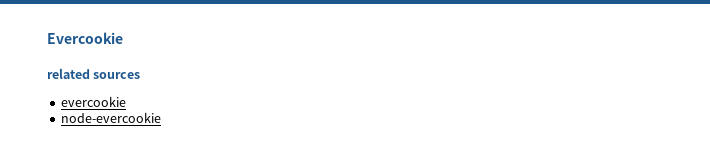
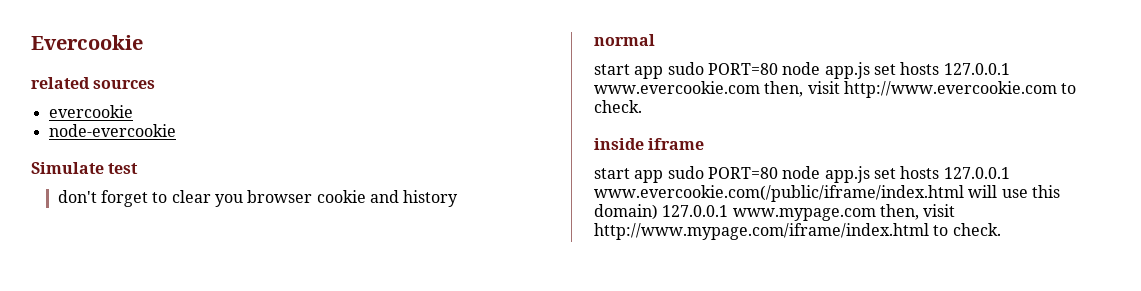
+ Simulate test
+ don't forget to clear you browser cookie and history
+ normal
+ start app sudo PORT=80 node app.js set hosts 127.0.0.1 www.evercookie.com then, visit http://www.evercookie.com to check.
+ inside iframe
+ start app sudo PORT=80 node app.js set hosts 127.0.0.1 www.evercookie.com(/public/iframe/index.html will use this domain) 127.0.0.1 www.mypage.com then, visit http://www.mypage.com/iframe/index.html to check.

